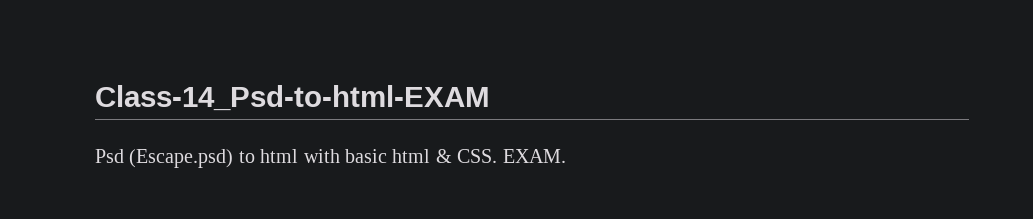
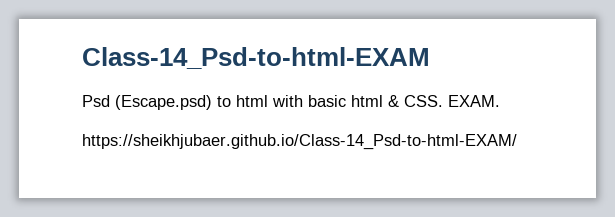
+ https://sheikhjubaer.github.io/Class-14_Psd-to-html-EXAM/

